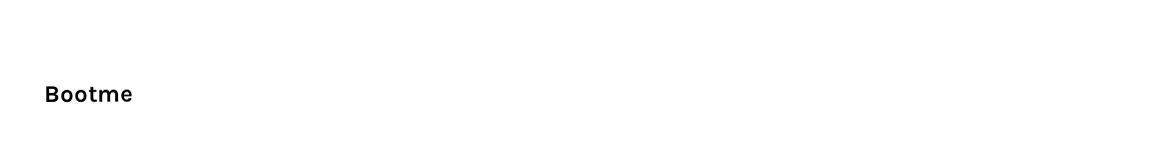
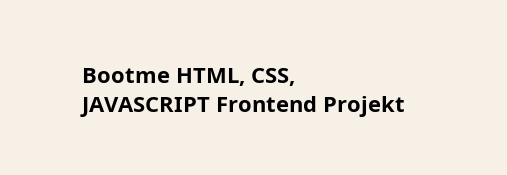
- Bootme
+ Bootme HTML, CSS, JAVASCRIPT Frontend Projekt

